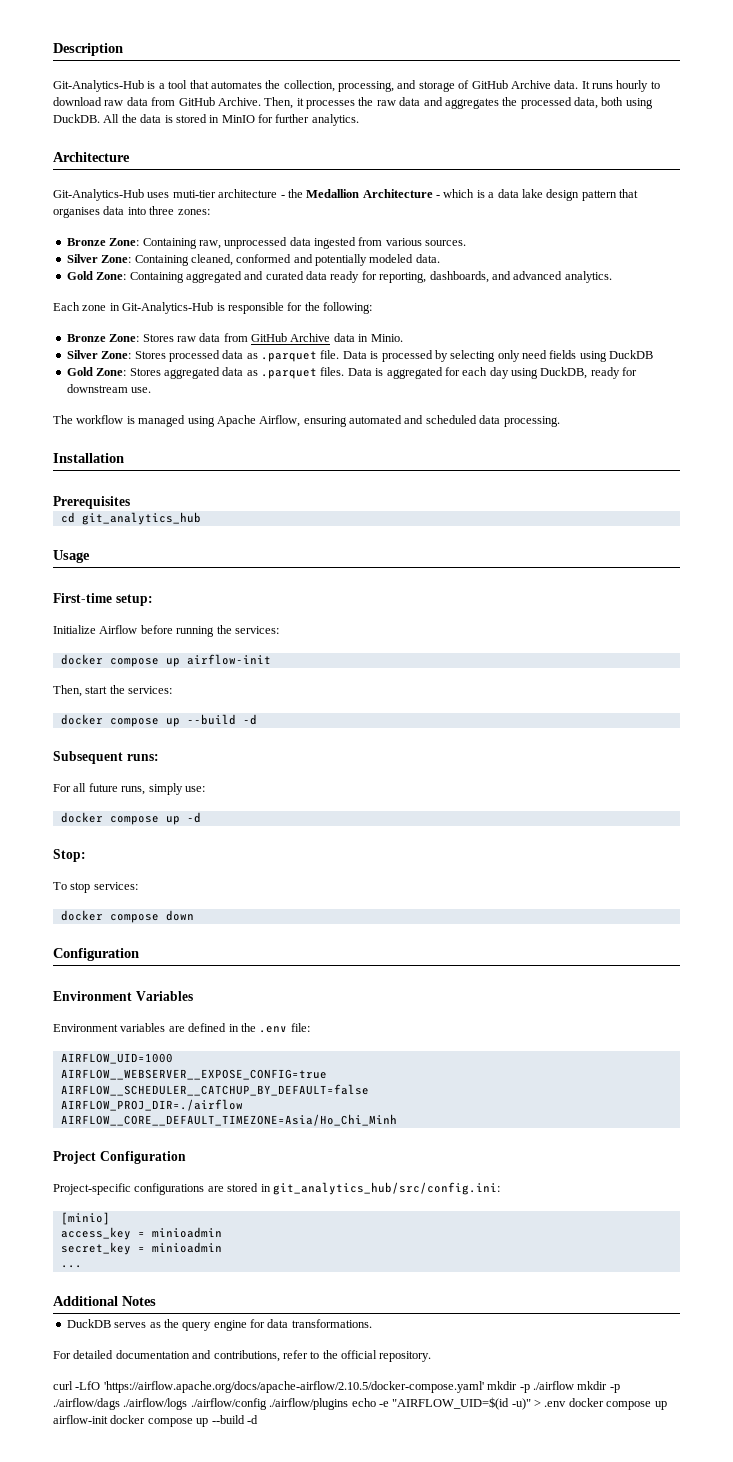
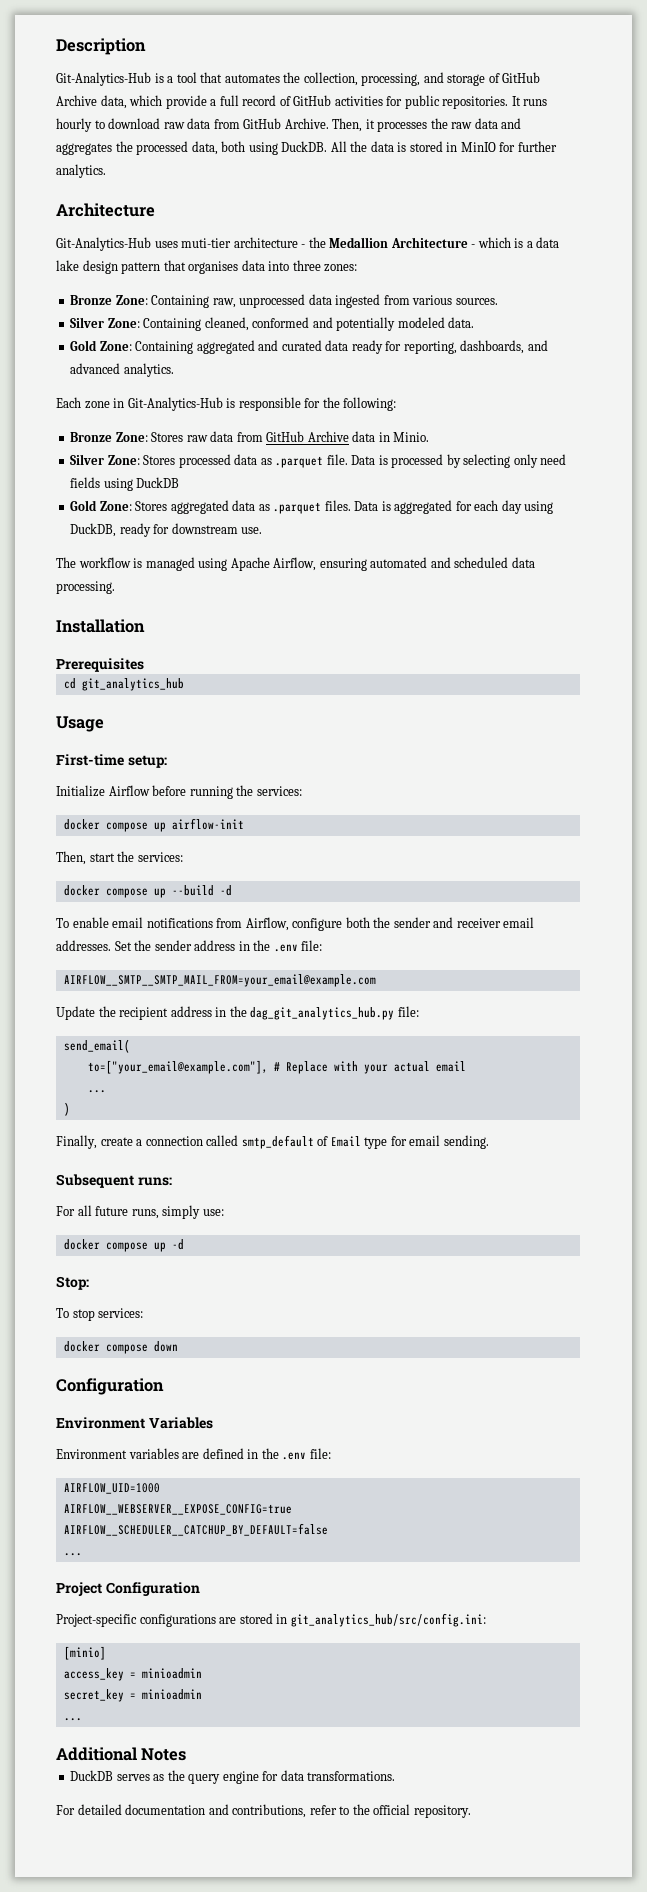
- Git-Analytics-Hub is a tool that automates the collection, processing, and storage of GitHub Archive data.
+ Git-Analytics-Hub is a tool that automates the collection, processing, and storage of GitHub Archive data, which provide a full record of GitHub activities for public repositories.
+ To enable email notifications from Airflow, configure both the sender and receiver email addresses. Set the sender address in the .env file:
+ AIRFLOW__SMTP__SMTP_MAIL_FROM=your_email@example.com
+ Update the recipient address in the dag_git_analytics_hub.py file:
+ send_email(
+ to=["your_email@example.com"], # Replace with your actual email
+ ...
+ )
+ Finally, create a connection called smtp_default of Email type for email sending.
  AIRFLOW__SCHEDULER__CATCHUP_BY_DEFAULT=false
- AIRFLOW_PROJ_DIR=./airflow
- AIRFLOW__CORE__DEFAULT_TIMEZONE=Asia/Ho_Chi_Minh
+ ...
- curl -LfO 'https://airflow.apache.org/docs/apache-airflow/2.10.5/docker-compose.yaml' mkdir -p ./airflow mkdir -p ./airflow/dags ./airflow/logs ./airflow/config ./airflow/plugins echo -e "AIRFLOW_UID=$(id -u)" > .env docker compose up airflow-init docker compose up --build -d

